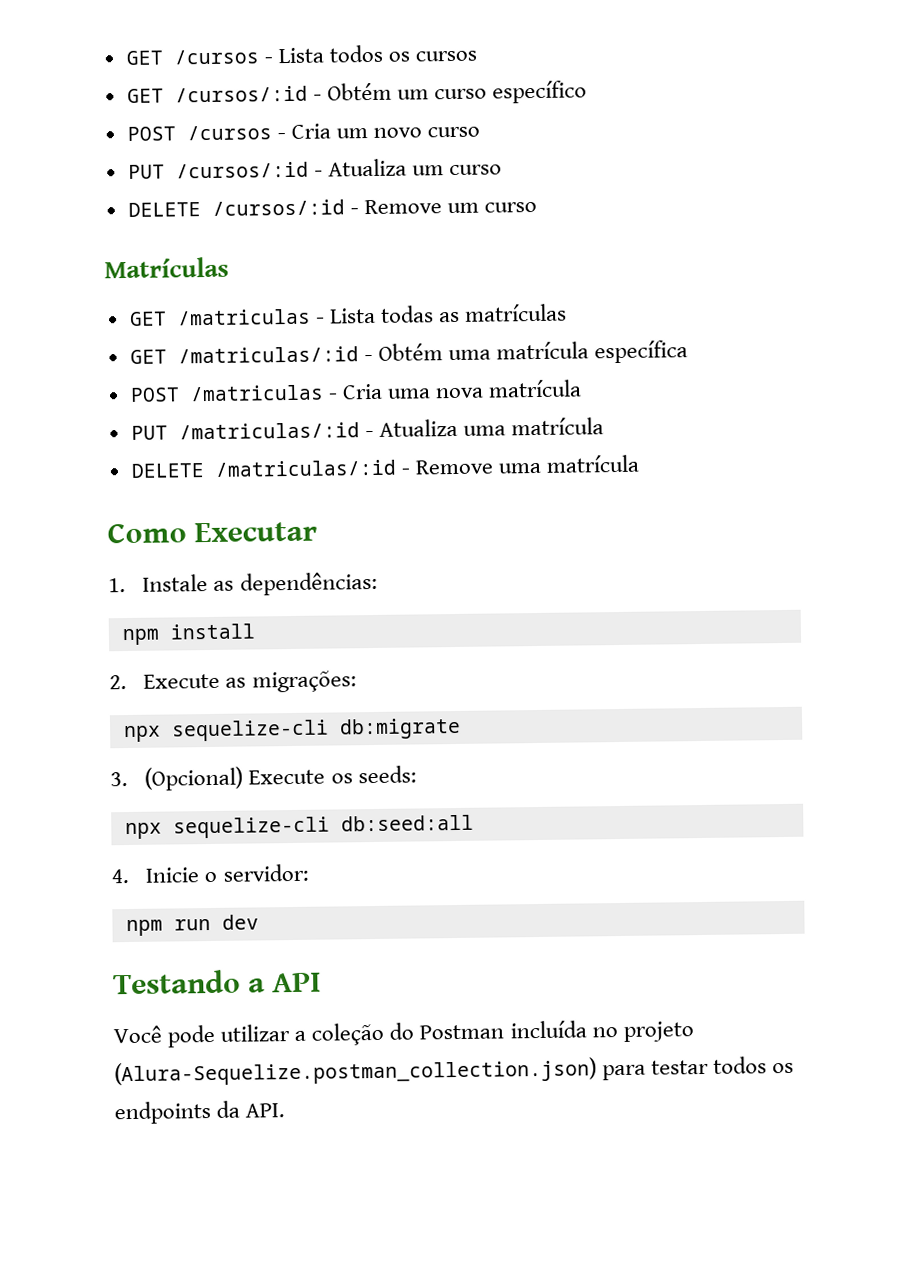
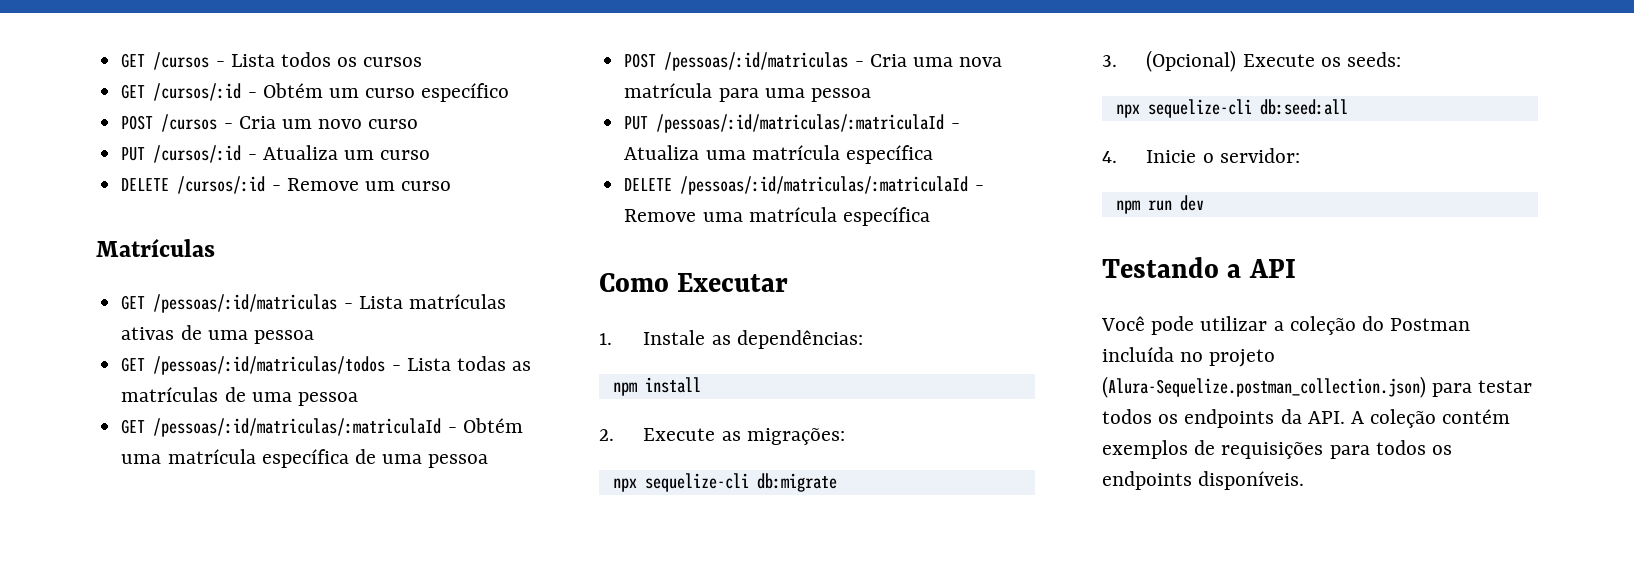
- GET /matriculas - Lista todas as matrículas
- GET /matriculas/:id - Obtém uma matrícula específica
- POST /matriculas - Cria uma nova matrícula
- PUT /matriculas/:id - Atualiza uma matrícula
- DELETE /matriculas/:id - Remove uma matrícula
+ GET /pessoas/:id/matriculas - Lista matrículas ativas de uma pessoa
+ GET /pessoas/:id/matriculas/todos - Lista todas as matrículas de uma pessoa
+ GET /pessoas/:id/matriculas/:matriculaId - Obtém uma matrícula específica de uma pessoa
+ POST /pessoas/:id/matriculas - Cria uma nova matrícula para uma pessoa
+ PUT /pessoas/:id/matriculas/:matriculaId - Atualiza uma matrícula específica
+ DELETE /pessoas/:id/matriculas/:matriculaId - Remove uma matrícula específica
- Você pode utilizar a coleção do Postman incluída no projeto (Alura-Sequelize.postman_collection.json) para testar todos os endpoints da API.
+ Você pode utilizar a coleção do Postman incluída no projeto (Alura-Sequelize.postman_collection.json) para testar todos os endpoints da API. A coleção contém exemplos de requisições para todos os endpoints disponíveis.

